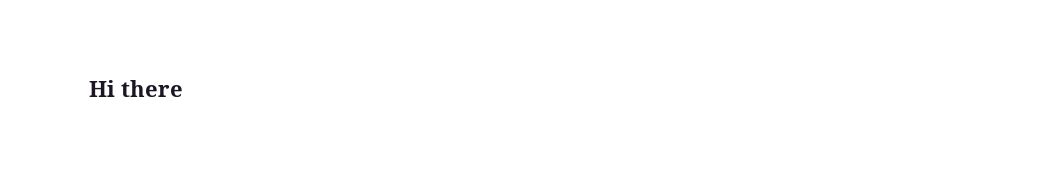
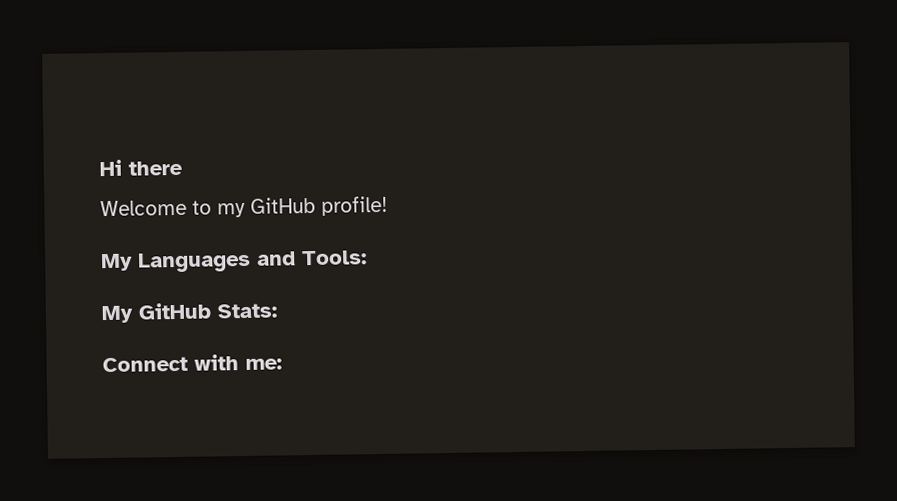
+ Welcome to my GitHub profile!
+ My Languages and Tools:
+ My GitHub Stats:
+ Connect with me:

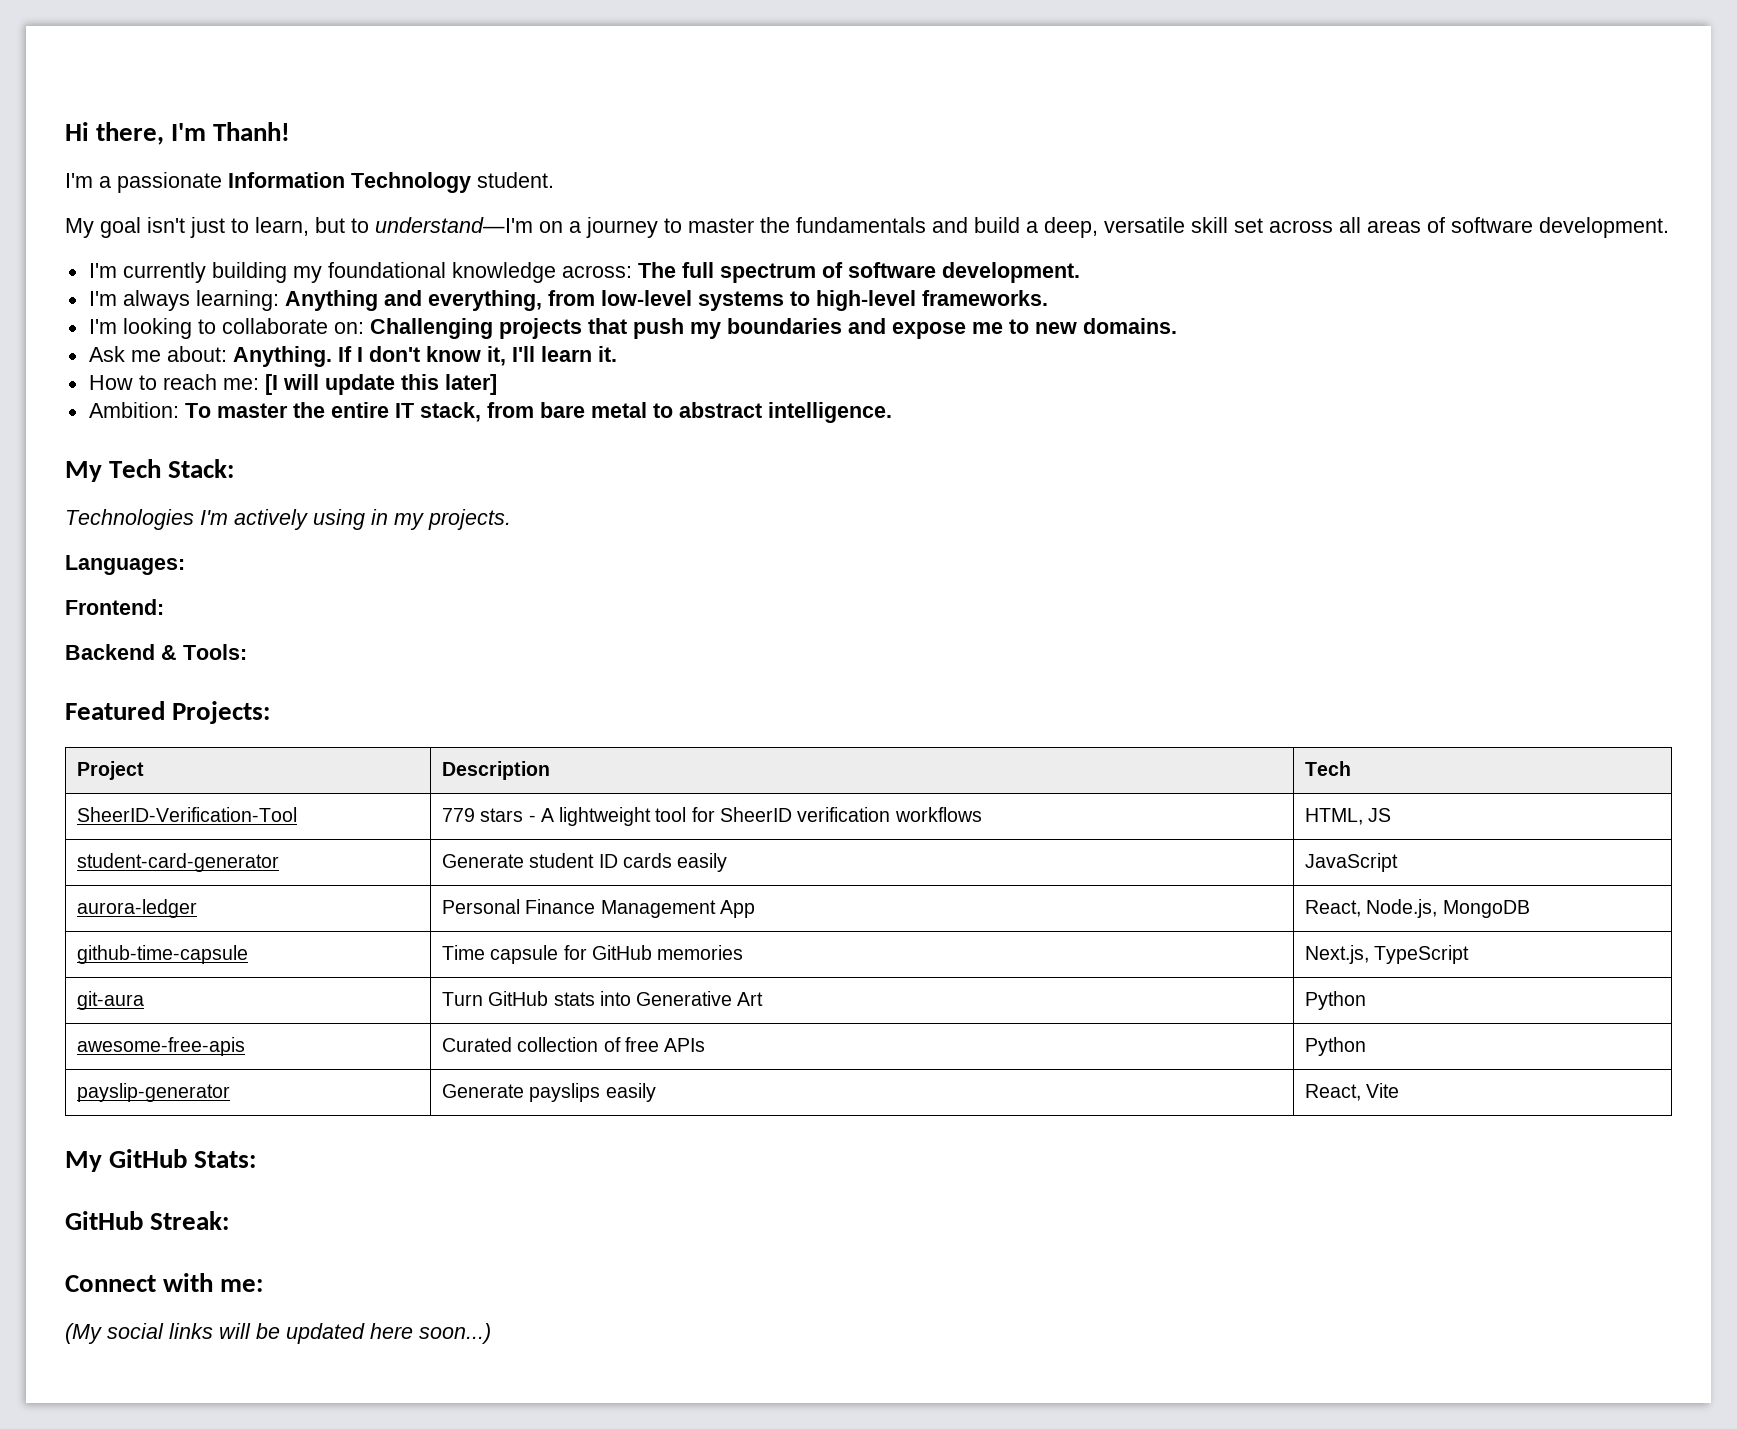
- Hi there
- Welcome to my GitHub profile!
- My Languages and Tools:
+ Hi there, I'm Thanh!
+ I'm a passionate Information Technology student.
+ My goal isn't just to learn, but to understand—I'm on a journey to master the fundamentals and build a deep, versatile skill set across all areas of software development.
+ I'm currently building my foundational knowledge across: The full spectrum of software development.
+ I'm always learning: Anything and everything, from low-level systems to high-level frameworks.
+ I'm looking to collaborate on: Challenging projects that push my boundaries and expose me to new domains.
+ Ask me about: Anything. If I don't know it, I'll learn it.
+ How to reach me: [I will update this later]
+ Ambition: To master the entire IT stack, from bare metal to abstract intelligence.
+ My Tech Stack:
+ Technologies I'm actively using in my projects.
+ Languages:
+ Frontend:
+ Backend & Tools:
+ Featured Projects:
+ Project | Description | Tech
+ SheerID-Verification-Tool | 779 stars - A lightweight tool for SheerID verification workflows | HTML, JS
+ student-card-generator | Generate student ID cards easily | JavaScript
+ aurora-ledger | Personal Finance Management App | React, Node.js, MongoDB
+ github-time-capsule | Time capsule for GitHub memories | Next.js, TypeScript
+ git-aura | Turn GitHub stats into Generative Art | Python
+ awesome-free-apis | Curated collection of free APIs | Python
+ payslip-generator | Generate payslips easily | React, Vite
+ GitHub Streak:
+ (My social links will be updated here soon...)

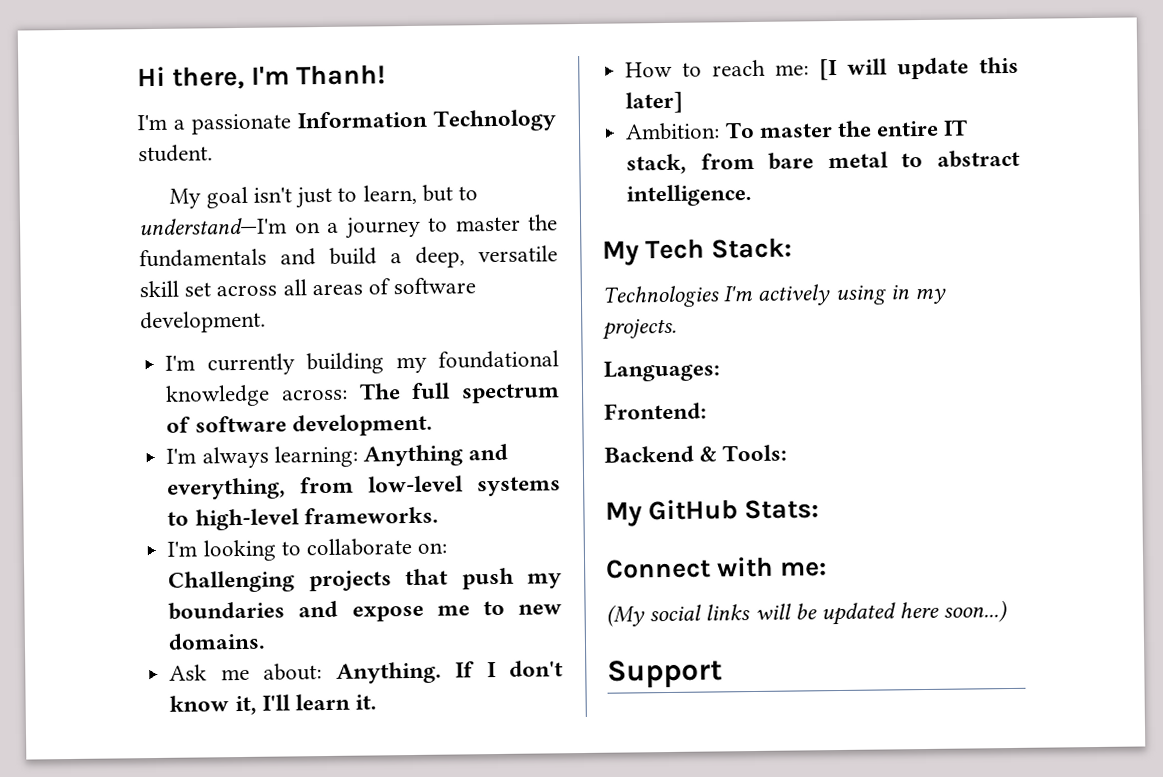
- Featured Projects:
- Project | Description | Tech
- SheerID-Verification-Tool | 779 stars - A lightweight tool for SheerID verification workflows | HTML, JS
- student-card-generator | Generate student ID cards easily | JavaScript
- aurora-ledger | Personal Finance Management App | React, Node.js, MongoDB
- github-time-capsule | Time capsule for GitHub memories | Next.js, TypeScript
- git-aura | Turn GitHub stats into Generative Art | Python
- awesome-free-apis | Curated collection of free APIs | Python
- payslip-generator | Generate payslips easily | React, Vite
- GitHub Streak:
+ Support

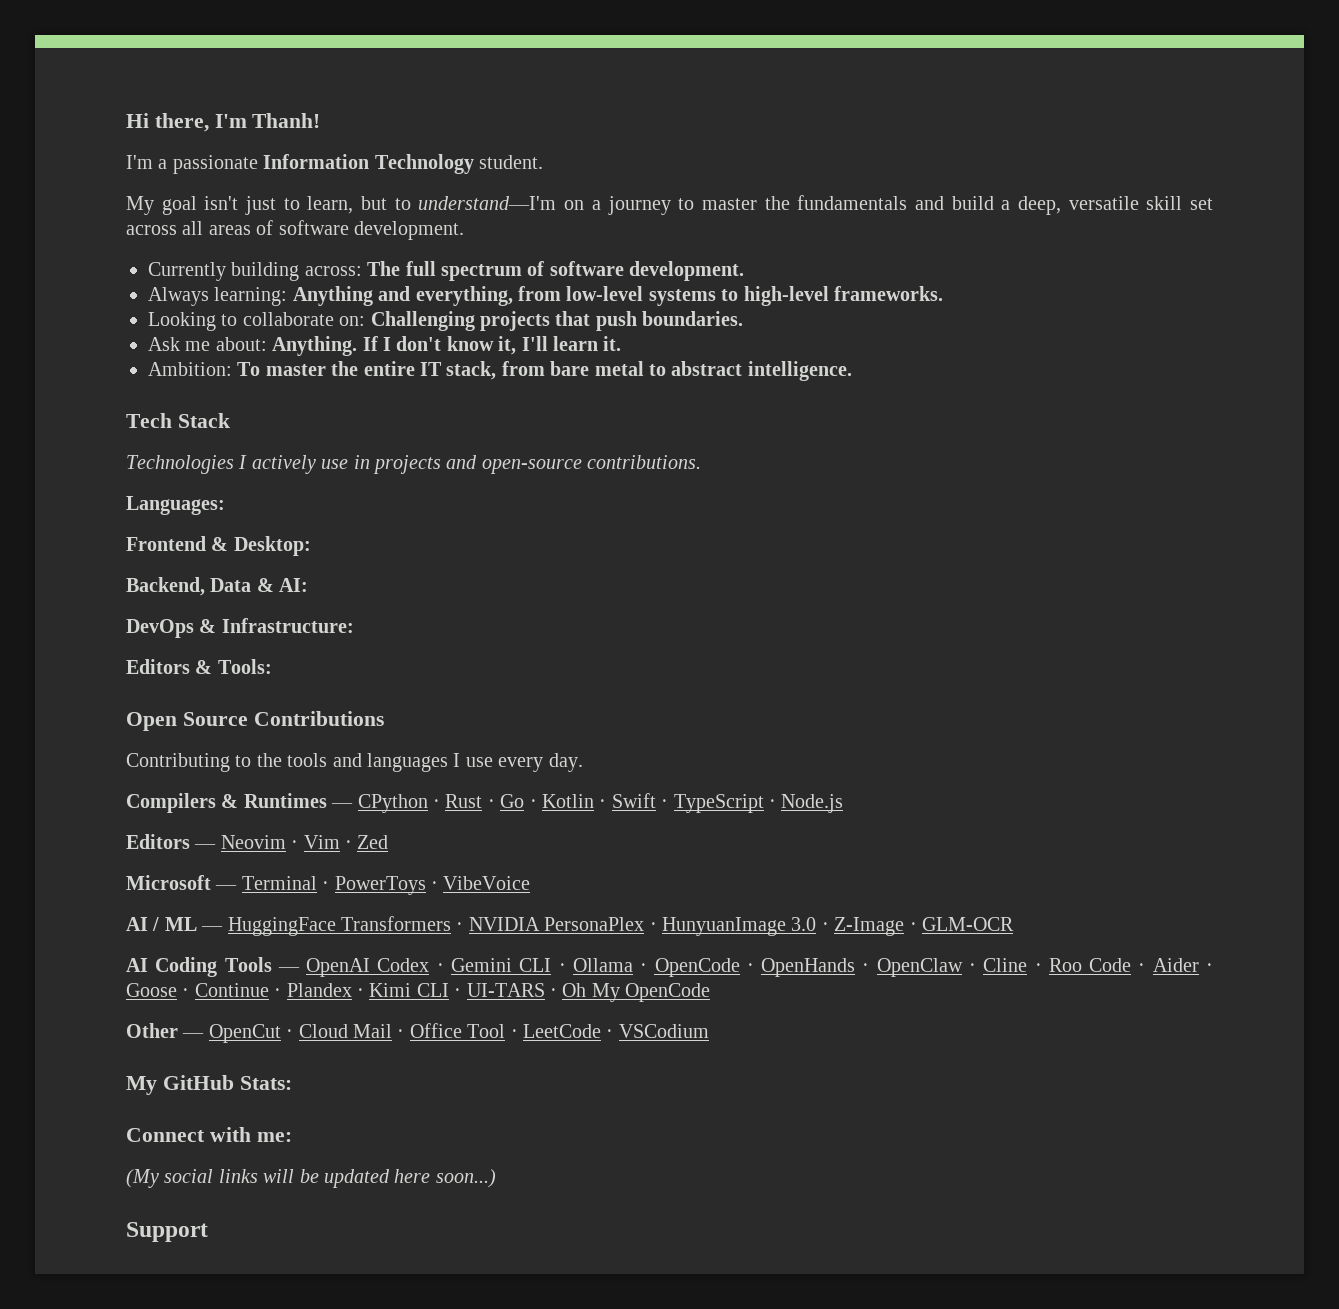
- I'm currently building my foundational knowledge across: The full spectrum of software development.
+ Currently building across: The full spectrum of software development.
- I'm always learning: Anything and everything, from low-level systems to high-level frameworks.
+ Always learning: Anything and everything, from low-level systems to high-level frameworks.
- I'm looking to collaborate on: Challenging projects that push my boundaries and expose me to new domains.
+ Looking to collaborate on: Challenging projects that push boundaries.
- How to reach me: [I will update this later]
- My Tech Stack:
- Technologies I'm actively using in my projects.
+ Tech Stack
+ Technologies I actively use in projects and open-source contributions.
  Languages:
- Frontend:
- Backend & Tools:
+ Frontend & Desktop:
+ Backend, Data & AI:
+ DevOps & Infrastructure:
+ Editors & Tools:
+ Open Source Contributions
+ Contributing to the tools and languages I use every day.
+ Compilers & Runtimes — CPython · Rust · Go · Kotlin · Swift · TypeScript · Node.js
+ Editors — Neovim · Vim · Zed
+ Microsoft — Terminal · PowerToys · VibeVoice
+ AI / ML — HuggingFace Transformers · NVIDIA PersonaPlex · HunyuanImage 3.0 · Z-Image · GLM-OCR
+ AI Coding Tools — OpenAI Codex · Gemini CLI · Ollama · OpenCode · OpenHands · OpenClaw · Cline · Roo Code · Aider · Goose · Continue · Plandex · Kimi CLI · UI-TARS · Oh My OpenCode
+ Other — OpenCut · Cloud Mail · Office Tool · LeetCode · VSCodium

